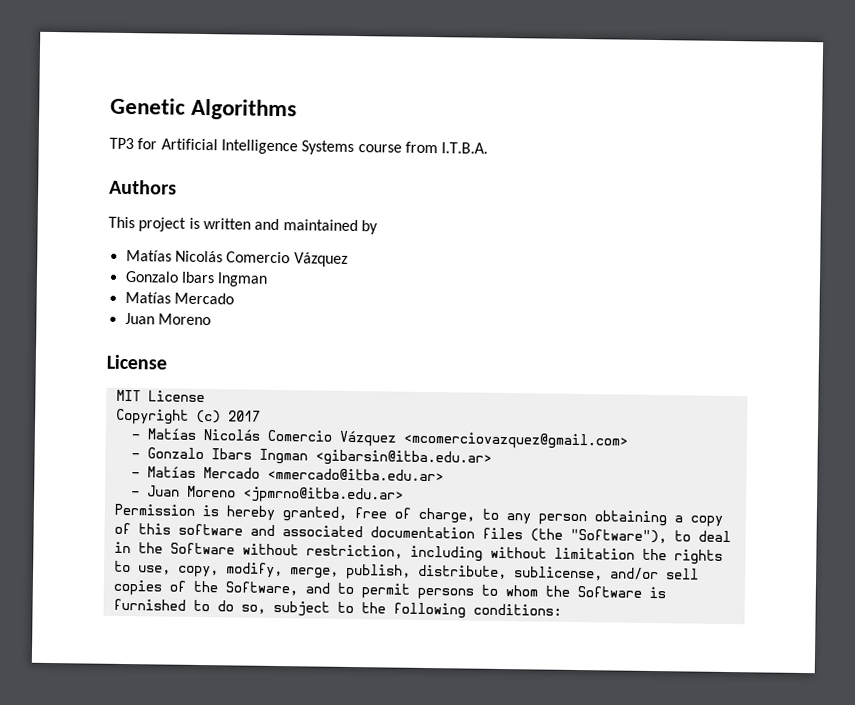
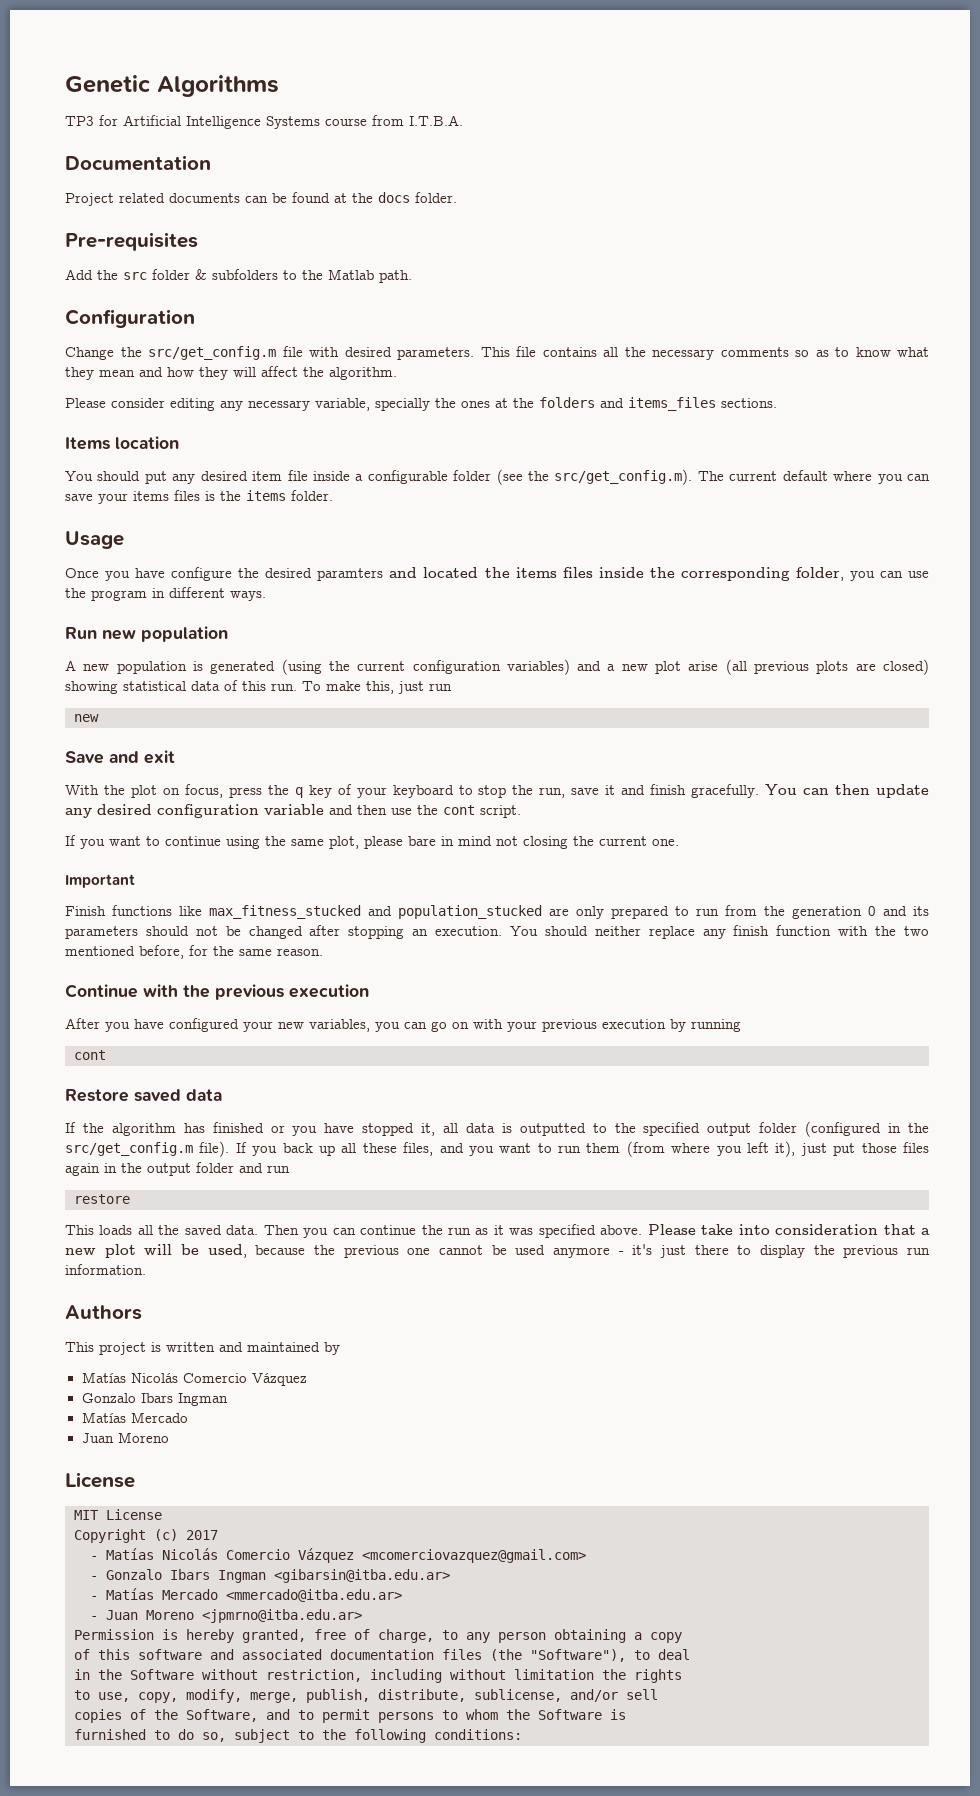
+ Documentation
+ Project related documents can be found at the docs folder.
+ Pre-requisites
+ Add the src folder & subfolders to the Matlab path.
+ Configuration
+ Change the src/get_config.m file with desired parameters. This file contains all the necessary comments so as to know what they mean and how they will affect the algorithm.
+ Please consider editing any necessary variable, specially the ones at the folders and items_files sections.
+ Items location
+ You should put any desired item file inside a configurable folder (see the src/get_config.m). The current default where you can save your items files is the items folder.
+ Usage
+ Once you have configure the desired paramters and located the items files inside the corresponding folder, you can use the program in different ways.
+ Run new population
+ A new population is generated (using the current configuration variables) and a new plot arise (all previous plots are closed) showing statistical data of this run. To make this, just run
+ new
+ Save and exit
+ With the plot on focus, press the q key of your keyboard to stop the run, save it and finish gracefully. You can then update any desired configuration variable and then use the cont script.
+ If you want to continue using the same plot, please bare in mind not closing the current one.
+ Important
+ Finish functions like max_fitness_stucked and population_stucked are only prepared to run from the generation 0 and its parameters should not be changed after stopping an execution. You should neither replace any finish function with the two mentioned before, for the same reason.
+ Continue with the previous execution
+ After you have configured your new variables, you can go on with your previous execution by running
+ cont
+ Restore saved data
+ If the algorithm has finished or you have stopped it, all data is outputted to the specified output folder (configured in the src/get_config.m file). If you back up all these files, and you want to run them (from where you left it), just put those files again in the output folder and run
+ restore
+ This loads all the saved data. Then you can continue the run as it was specified above. Please take into consideration that a new plot will be used, because the previous one cannot be used anymore - it's just there to display the previous run information.

